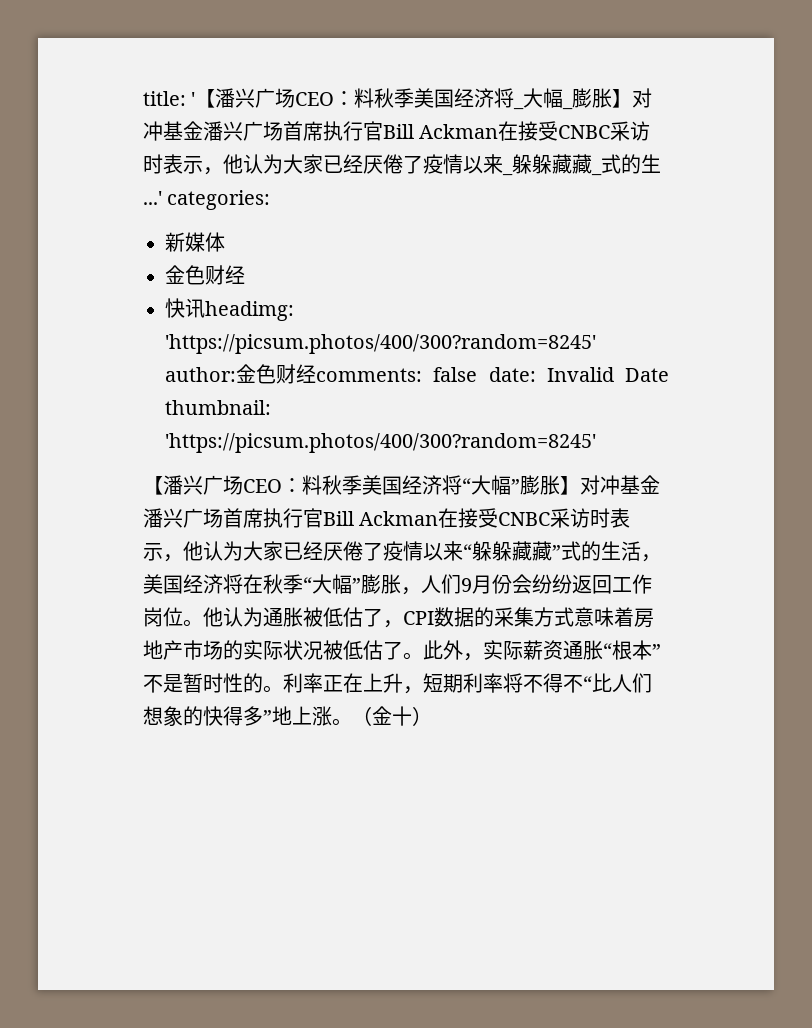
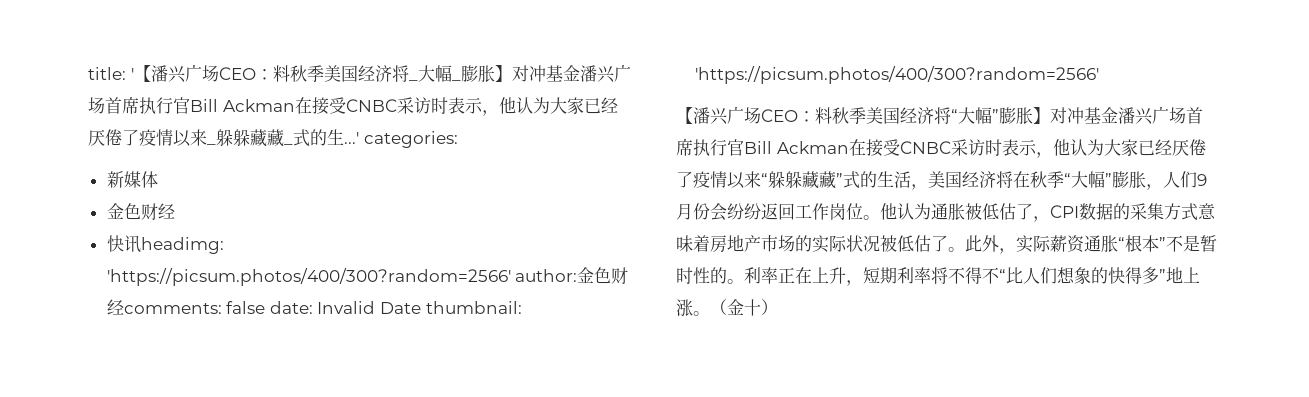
- 快讯headimg: 'https://picsum.photos/400/300?random=8245' author:金色财经comments: false date: Invalid Date thumbnail: 'https://picsum.photos/400/300?random=8245'
+ 快讯headimg: 'https://picsum.photos/400/300?random=2566' author:金色财经comments: false date: Invalid Date thumbnail: 'https://picsum.photos/400/300?random=2566'

